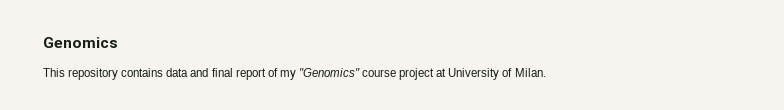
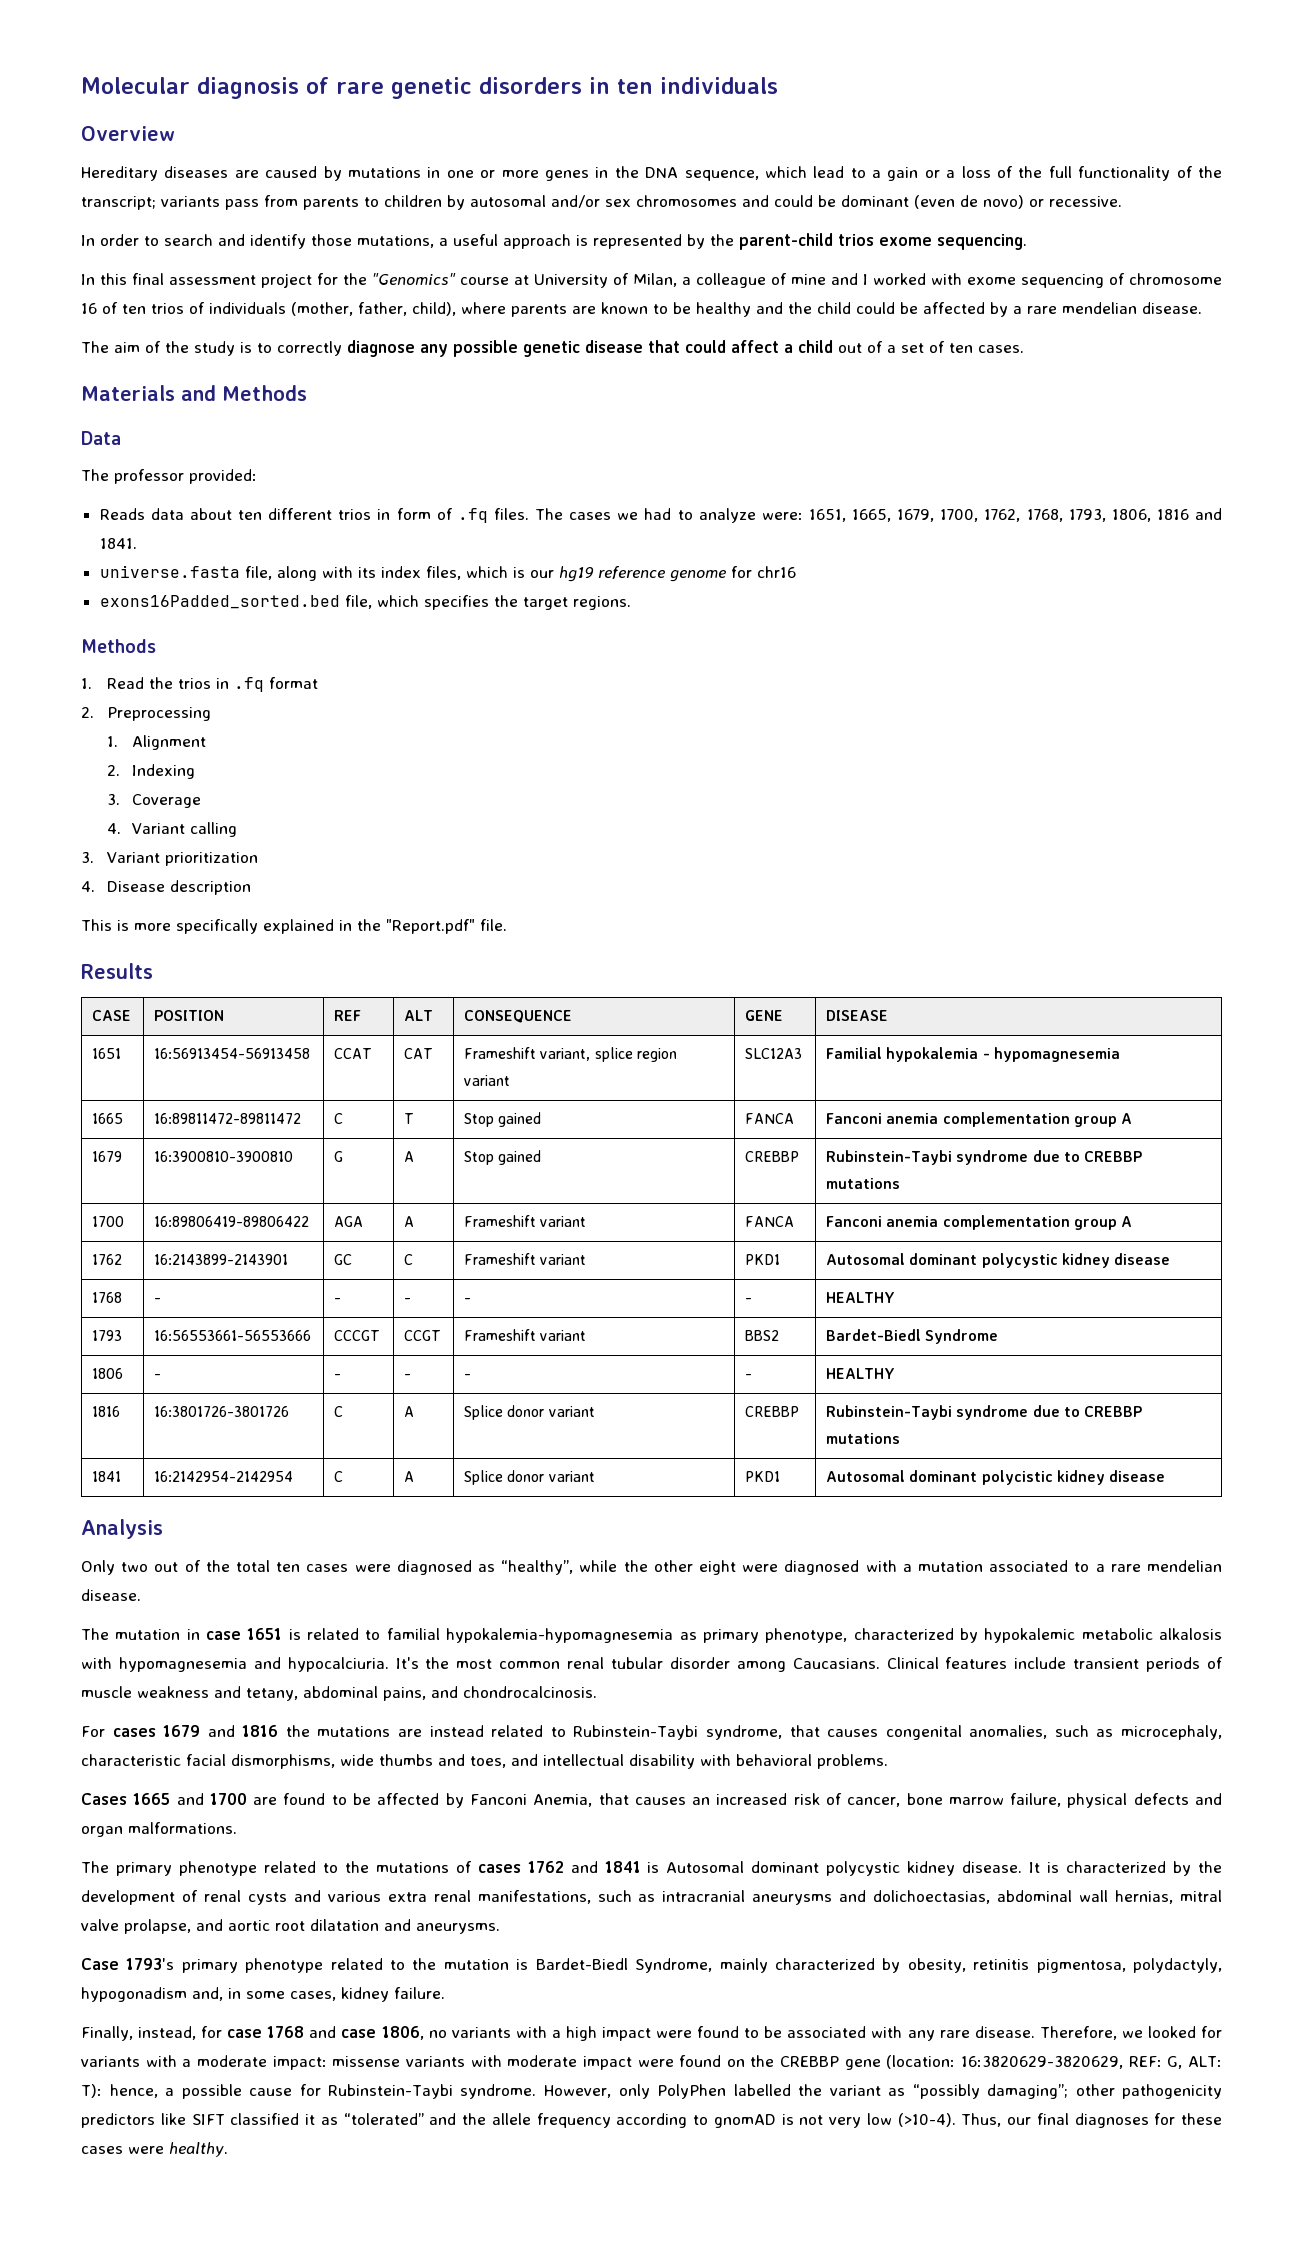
- Genomics
- This repository contains data and final report of my "Genomics" course project at University of Milan.
+ Molecular diagnosis of rare genetic disorders in ten individuals
+ Overview
+ Hereditary diseases are caused by mutations in one or more genes in the DNA sequence, which lead to a gain or a loss of the full functionality of the transcript; variants pass from parents to children by autosomal and/or sex chromosomes and could be dominant (even de novo) or recessive.
+ In order to search and identify those mutations, a useful approach is represented by the parent-child trios exome sequencing.
+ In this final assessment project for the "Genomics" course at University of Milan, a colleague of mine and I worked with exome sequencing of chromosome 16 of ten trios of individuals (mother, father, child), where parents are known to be healthy and the child could be affected by a rare mendelian disease.
+ The aim of the study is to correctly diagnose any possible genetic disease that could affect a child out of a set of ten cases.
+ Materials and Methods
+ Data
+ The professor provided:
+ Reads data about ten different trios in form of .fq files. The cases we had to analyze were: 1651, 1665, 1679, 1700, 1762, 1768, 1793, 1806, 1816 and 1841.
+ universe.fasta file, along with its index files, which is our hg19 reference genome for chr16
+ exons16Padded_sorted.bed file, which specifies the target regions.
+ Methods
+ 1. Read the trios in .fq format
+ 2. Preprocessing
+ 1. Alignment
+ 2. Indexing
+ 3. Coverage
+ 4. Variant calling
+ 3. Variant prioritization
+ 4. Disease description
+ This is more specifically explained in the "Report.pdf" file.
+ Results
+ CASE | POSITION | REF | ALT | CONSEQUENCE | GENE | DISEASE
+ 1651 | 16:56913454-56913458 | CCAT | CAT | Frameshift variant, splice region variant | SLC12A3 | Familial hypokalemia - hypomagnesemia
+ 1665 | 16:89811472-89811472 | C | T | Stop gained | FANCA | Fanconi anemia complementation group A
+ 1679 | 16:3900810-3900810 | G | A | Stop gained | CREBBP | Rubinstein-Taybi syndrome due to CREBBP mutations
+ 1700 | 16:89806419-89806422 | AGA | A | Frameshift variant | FANCA | Fanconi anemia complementation group A
+ 1762 | 16:2143899-2143901 | GC | C | Frameshift variant | PKD1 | Autosomal dominant polycystic kidney disease
+ 1768 | - | - | - | - | - | HEALTHY
+ 1793 | 16:56553661-56553666 | CCCGT | CCGT | Frameshift variant | BBS2 | Bardet-Biedl Syndrome
+ 1806 | - | - | - | - | - | HEALTHY
+ 1816 | 16:3801726-3801726 | C | A | Splice donor variant | CREBBP | Rubinstein-Taybi syndrome due to CREBBP mutations
+ 1841 | 16:2142954-2142954 | C | A | Splice donor variant | PKD1 | Autosomal dominant polycistic kidney disease
+ Analysis
+ Only two out of the total ten cases were diagnosed as “healthy”, while the other eight were diagnosed with a mutation associated to a rare mendelian disease.
+ The mutation in case 1651 is related to familial hypokalemia-hypomagnesemia as primary phenotype, characterized by hypokalemic metabolic alkalosis with hypomagnesemia and hypocalciuria. It's the most common renal tubular disorder among Caucasians. Clinical features include transient periods of muscle weakness and tetany, abdominal pains, and chondrocalcinosis.
+ For cases 1679 and 1816 the mutations are instead related to Rubinstein-Taybi syndrome, that causes congenital anomalies, such as microcephaly, characteristic facial dismorphisms, wide thumbs and toes, and intellectual disability with behavioral problems.
+ Cases 1665 and 1700 are found to be affected by Fanconi Anemia, that causes an increased risk of cancer, bone marrow failure, physical defects and organ malformations.
+ The primary phenotype related to the mutations of cases 1762 and 1841 is Autosomal dominant polycystic kidney disease. It is characterized by the development of renal cysts and various extra renal manifestations, such as intracranial aneurysms and dolichoectasias, abdominal wall hernias, mitral valve prolapse, and aortic root dilatation and aneurysms.
+ Case 1793's primary phenotype related to the mutation is Bardet-Biedl Syndrome, mainly characterized by obesity, retinitis pigmentosa, polydactyly, hypogonadism and, in some cases, kidney failure.
+ Finally, instead, for case 1768 and case 1806, no variants with a high impact were found to be associated with any rare disease. Therefore, we looked for variants with a moderate impact: missense variants with moderate impact were found on the CREBBP gene (location: 16:3820629-3820629, REF: G, ALT: T): hence, a possible cause for Rubinstein-Taybi syndrome. However, only PolyPhen labelled the variant as “possibly damaging”; other pathogenicity predictors like SIFT classified it as “tolerated” and the allele frequency according to gnomAD is not very low (>10-4). Thus, our final diagnoses for these cases were healthy.

